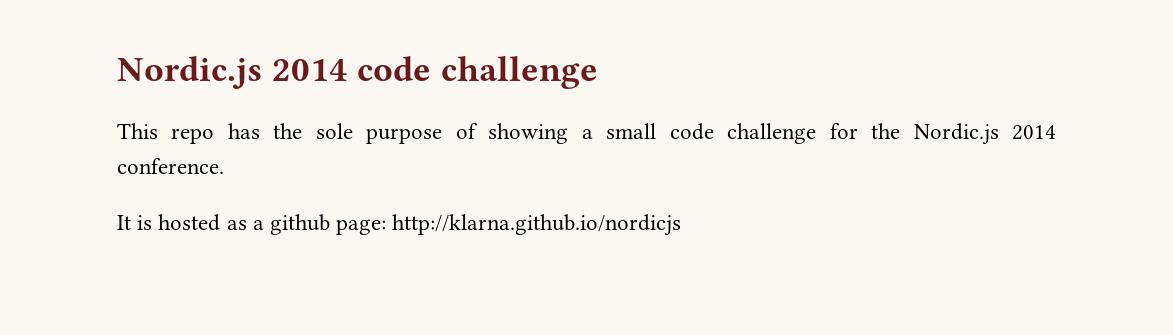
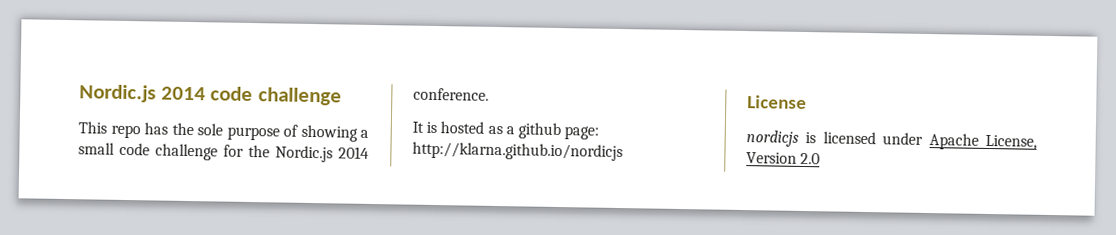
+ License
+ nordicjs is licensed under Apache License, Version 2.0

